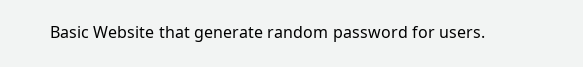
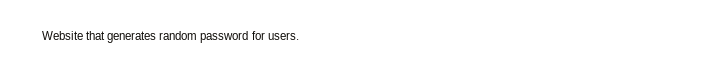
- Basic Website that generate random password for users.
+ Website that generates random password for users.

